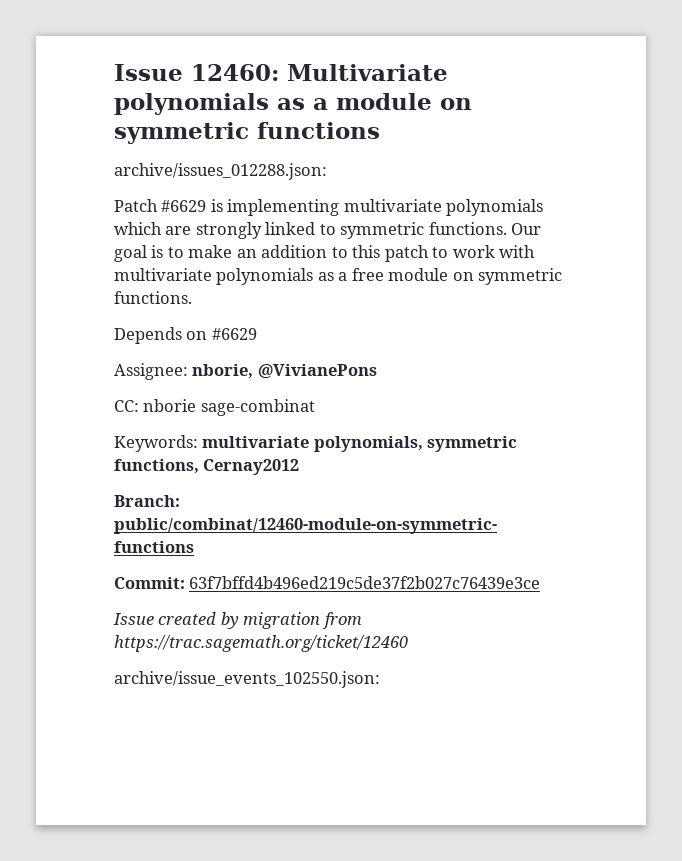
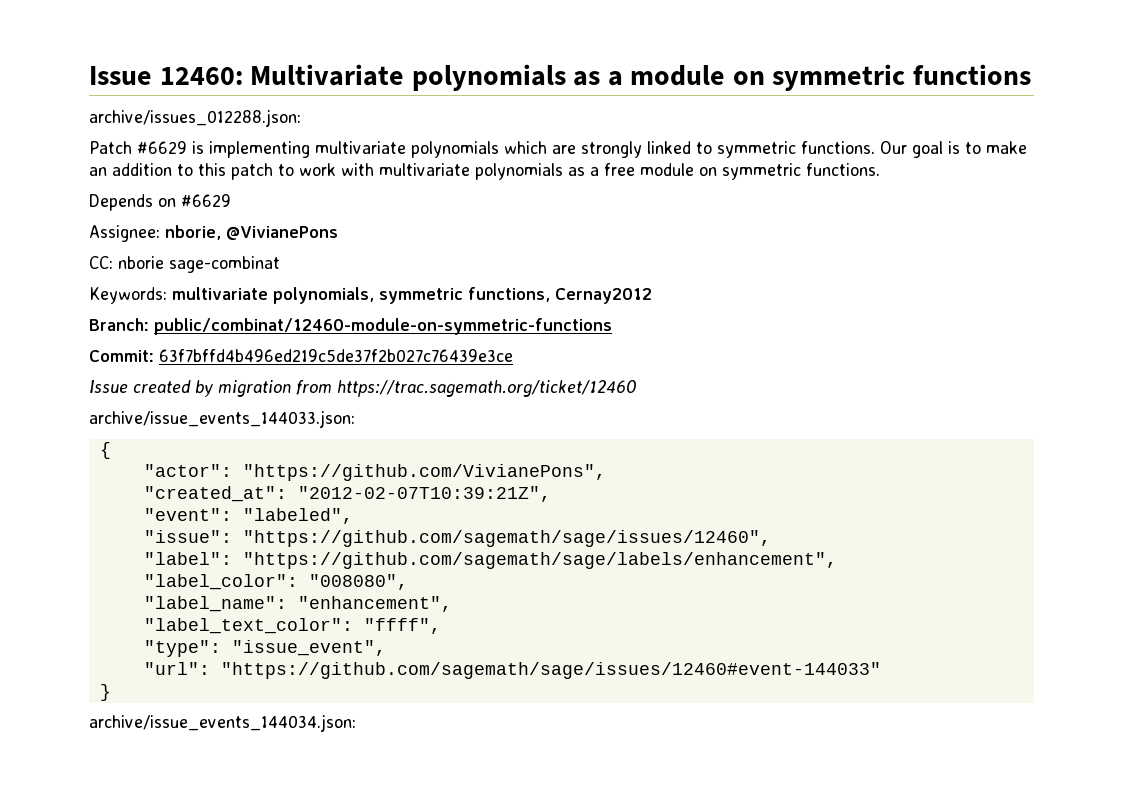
- archive/issue_events_102550.json:
+ archive/issue_events_144033.json:
+ {
+ "actor": "https://github.com/VivianePons",
+ "created_at": "2012-02-07T10:39:21Z",
+ "event": "labeled",
+ "issue": "https://github.com/sagemath/sage/issues/12460",
+ "label": "https://github.com/sagemath/sage/labels/enhancement",
+ "label_color": "008080",
+ "label_name": "enhancement",
+ "label_text_color": "ffff",
+ "type": "issue_event",
+ "url": "https://github.com/sagemath/sage/issues/12460#event-144033"
+ }
+ archive/issue_events_144034.json:

